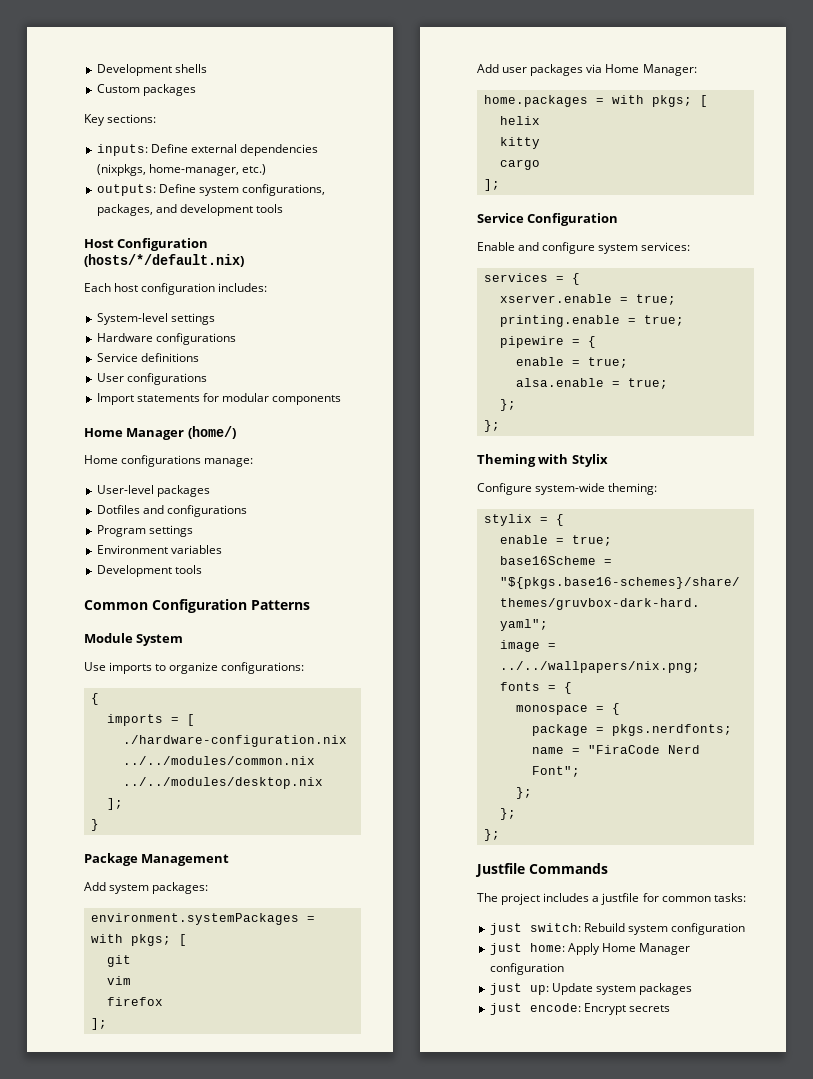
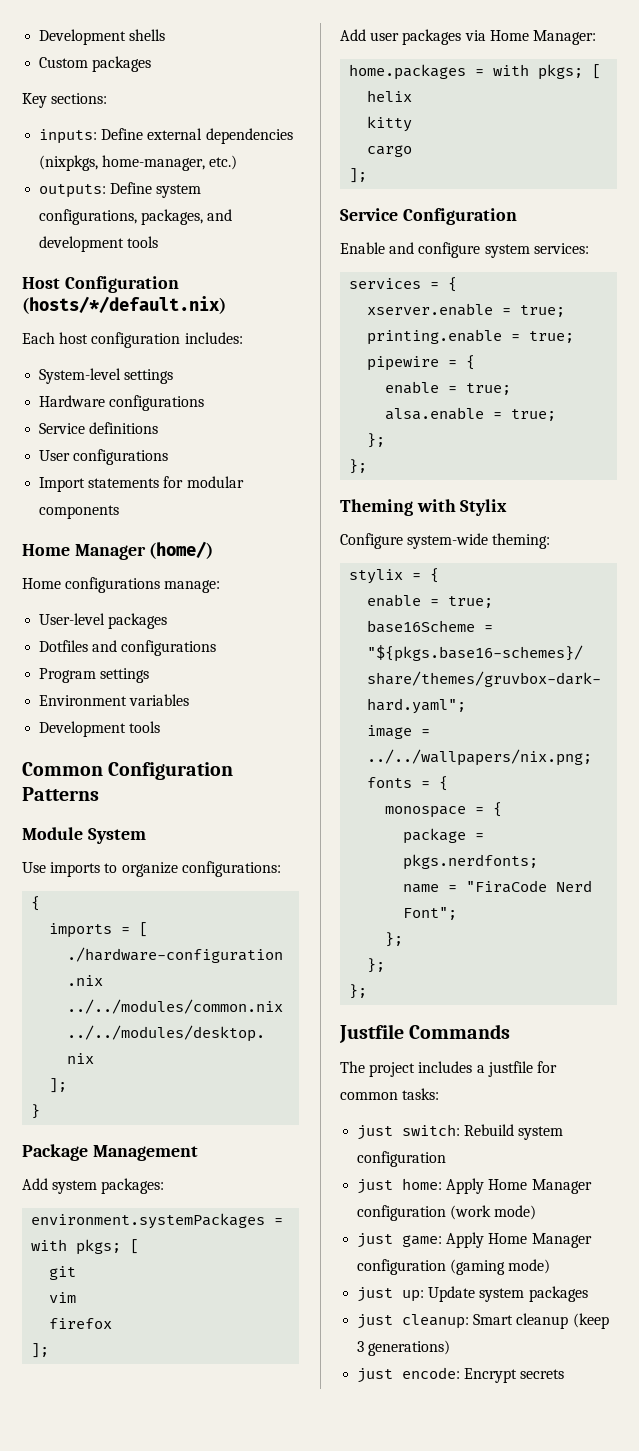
- just home: Apply Home Manager configuration
+ just home: Apply Home Manager configuration (work mode)
+ just game: Apply Home Manager configuration (gaming mode)
+ just cleanup: Smart cleanup (keep 3 generations)

